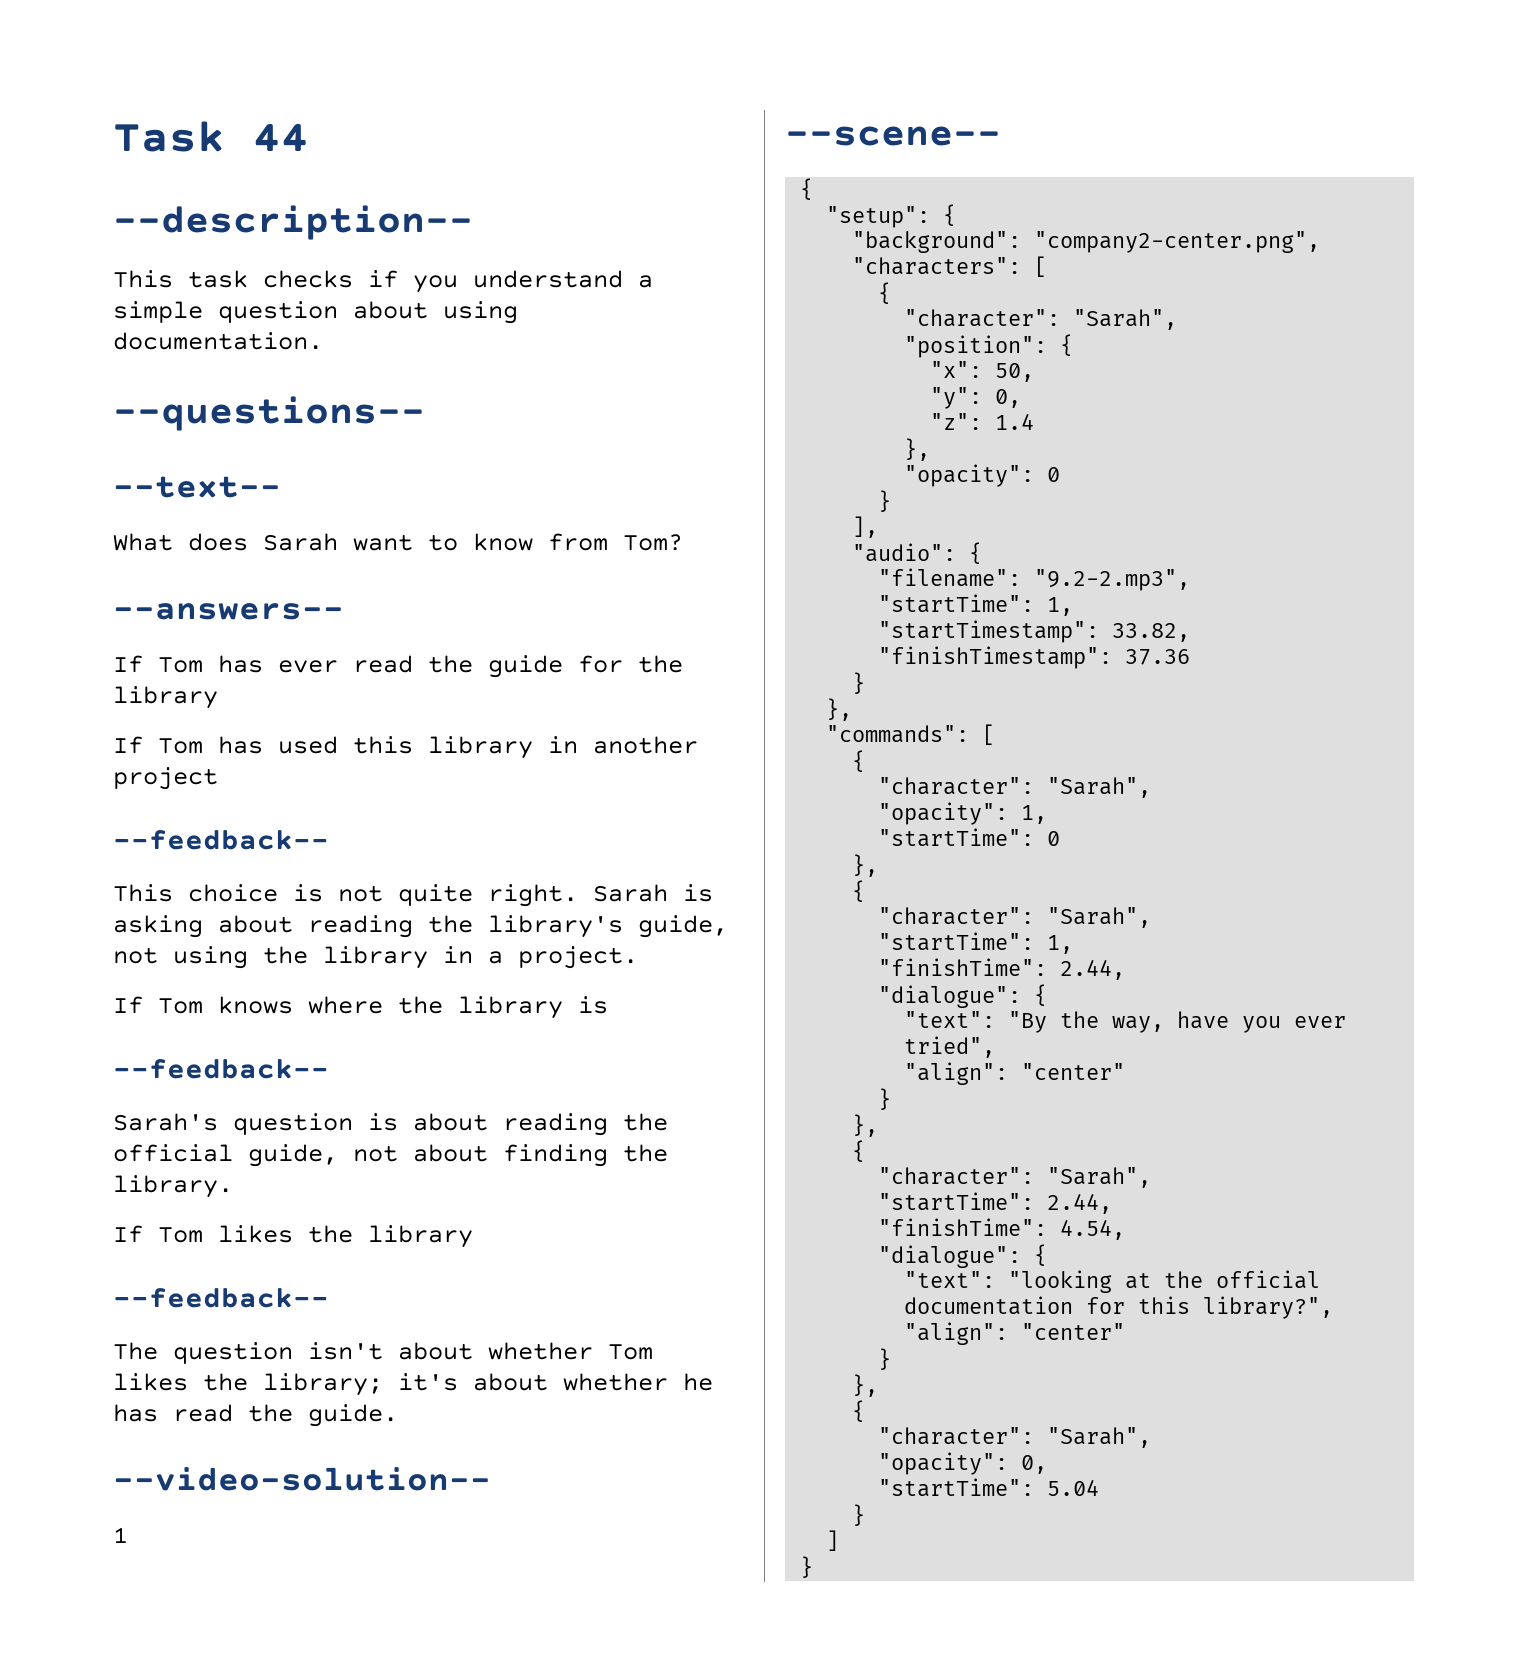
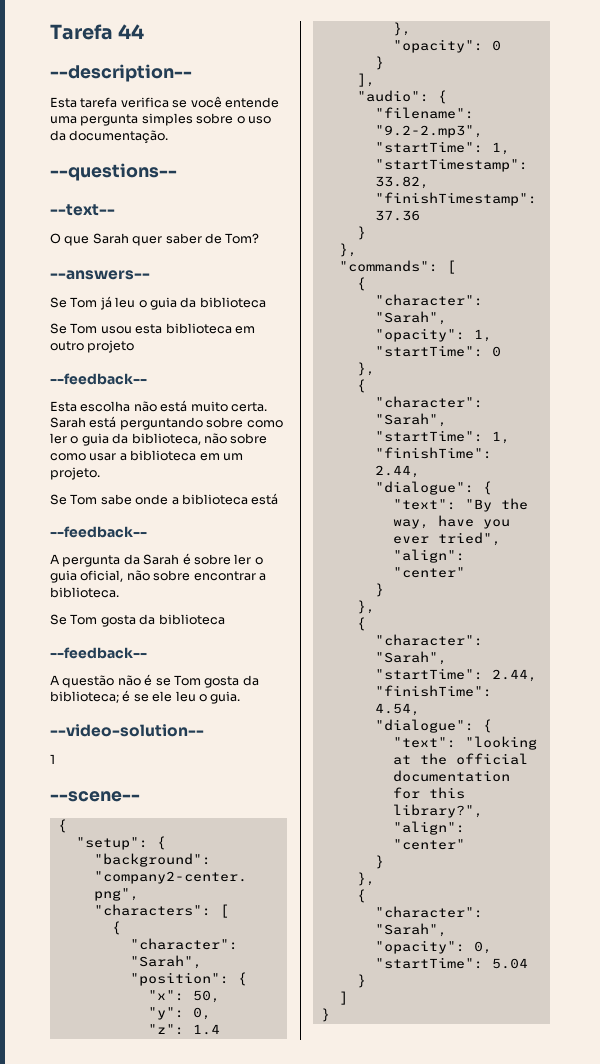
- Task 44
+ Tarefa 44
- This task checks if you understand a simple question about using documentation.
+ Esta tarefa verifica se você entende uma pergunta simples sobre o uso da documentação.
  --questions--
  --text--
- What does Sarah want to know from Tom?
+ O que Sarah quer saber de Tom?
  --answers--
- If Tom has ever read the guide for the library
- If Tom has used this library in another project
+ Se Tom já leu o guia da biblioteca
+ Se Tom usou esta biblioteca em outro projeto
  --feedback--
- This choice is not quite right. Sarah is asking about reading the library's guide, not using the library in a project.
- If Tom knows where the library is
+ Esta escolha não está muito certa. Sarah está perguntando sobre como ler o guia da biblioteca, não sobre como usar a biblioteca em um projeto.
+ Se Tom sabe onde a biblioteca está
  --feedback--
- Sarah's question is about reading the official guide, not about finding the library.
- If Tom likes the library
+ A pergunta da Sarah é sobre ler o guia oficial, não sobre encontrar a biblioteca.
+ Se Tom gosta da biblioteca
  --feedback--
- The question isn't about whether Tom likes the library; it's about whether he has read the guide.
+ A questão não é se Tom gosta da biblioteca; é se ele leu o guia.

